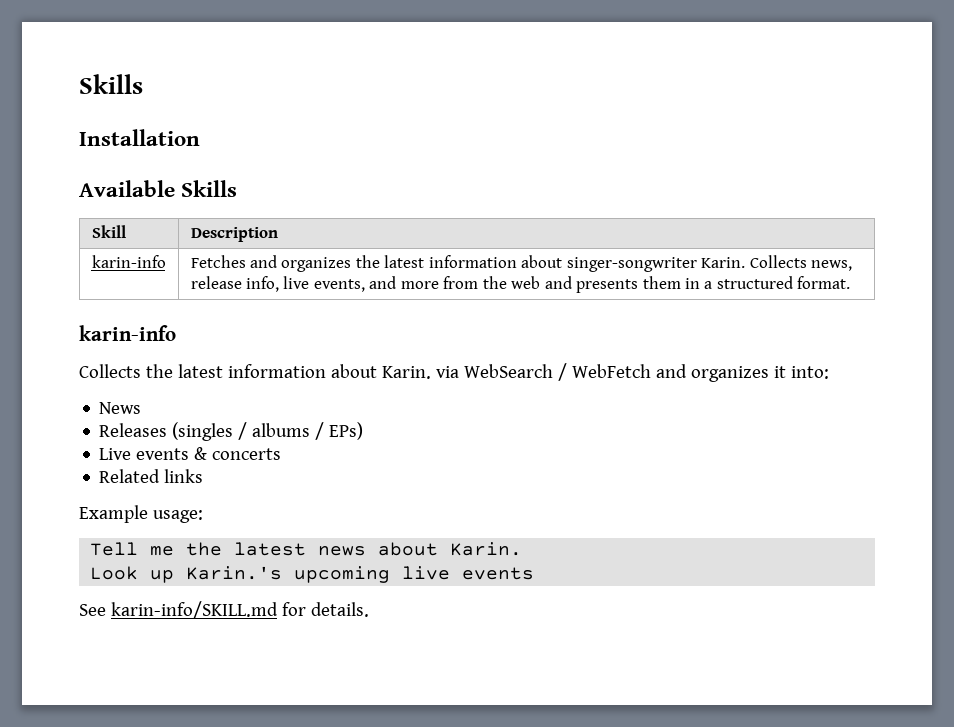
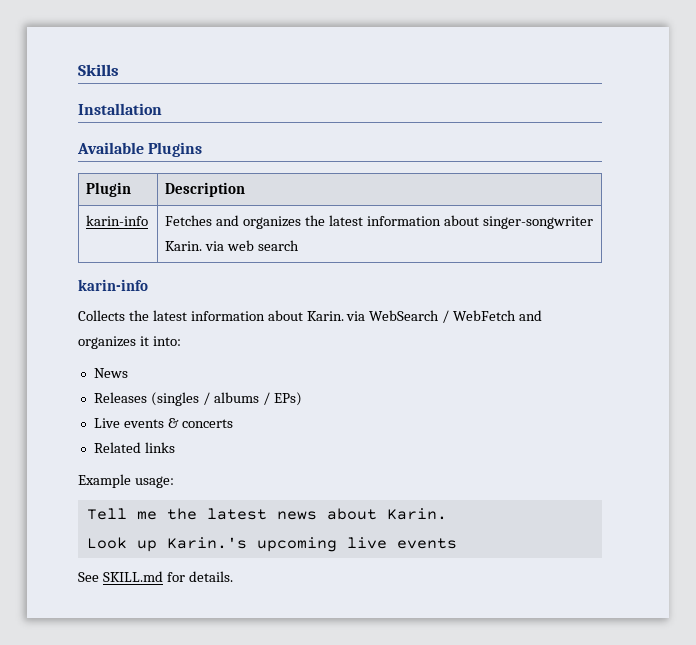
- Available Skills
- Skill | Description
+ Available Plugins
+ Plugin | Description
- karin-info | Fetches and organizes the latest information about singer-songwriter Karin. Collects news, release info, live events, and more from the web and presents them in a structured format.
+ karin-info | Fetches and organizes the latest information about singer-songwriter Karin. via web search
- See karin-info/SKILL.md for details.
+ See SKILL.md for details.

